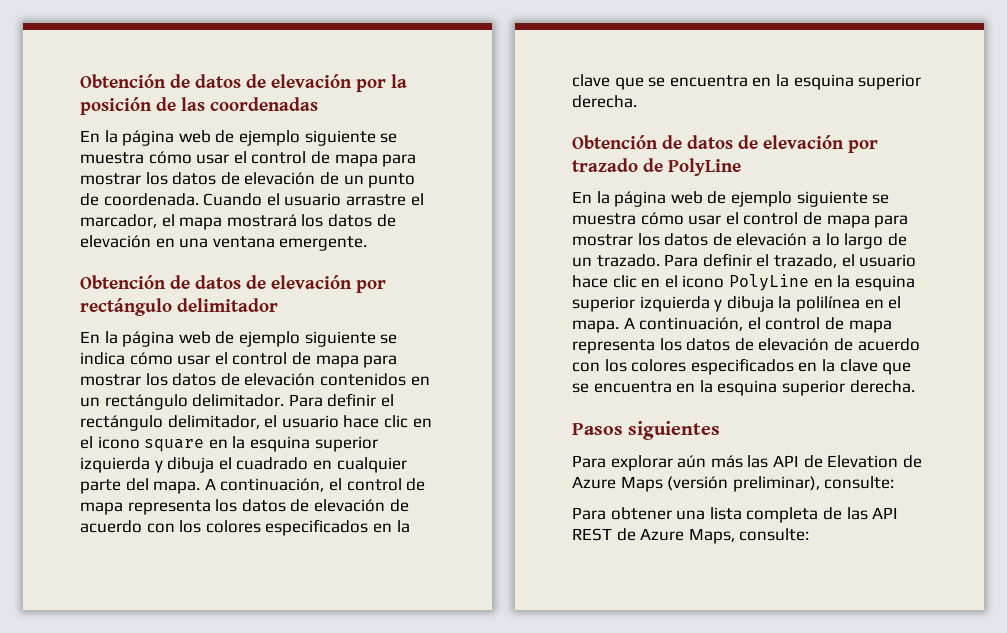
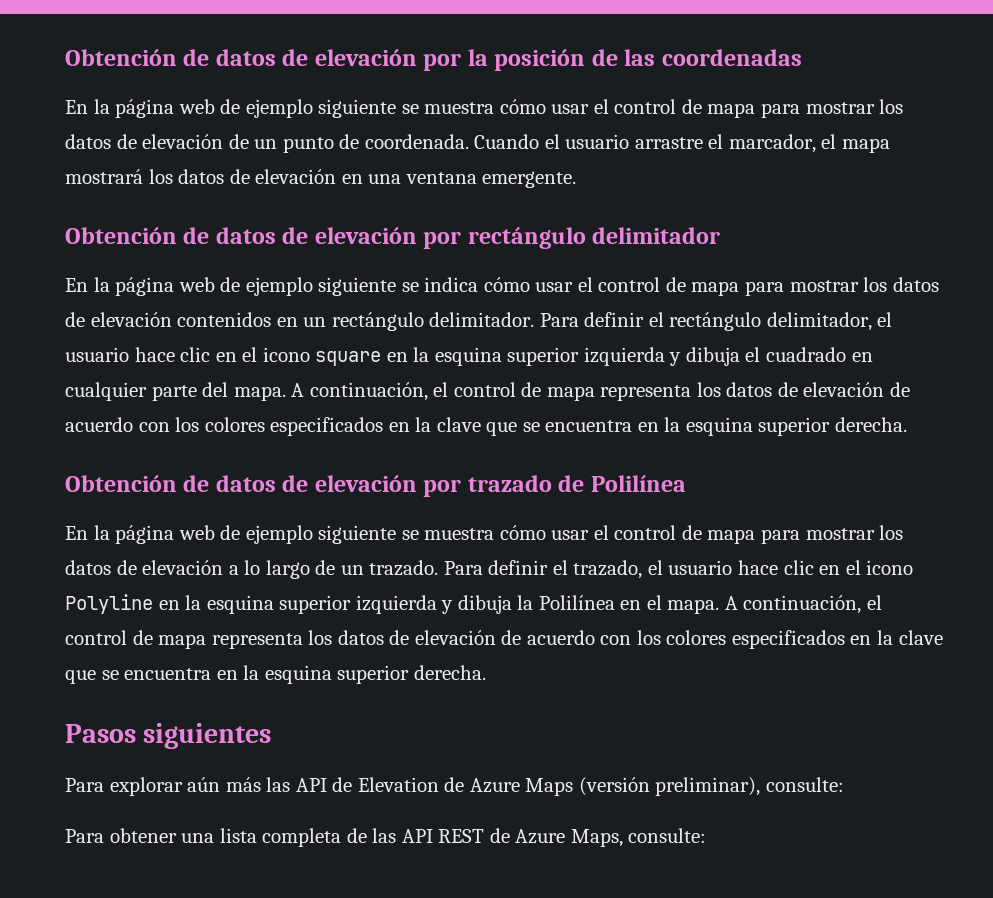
- Obtención de datos de elevación por trazado de PolyLine
+ Obtención de datos de elevación por trazado de Polilínea
- Para definir el trazado, el usuario hace clic en el icono PolyLine en la esquina superior izquierda y dibuja la polilínea en el mapa.
+ Para definir el trazado, el usuario hace clic en el icono Polyline en la esquina superior izquierda y dibuja la Polilínea en el mapa.

